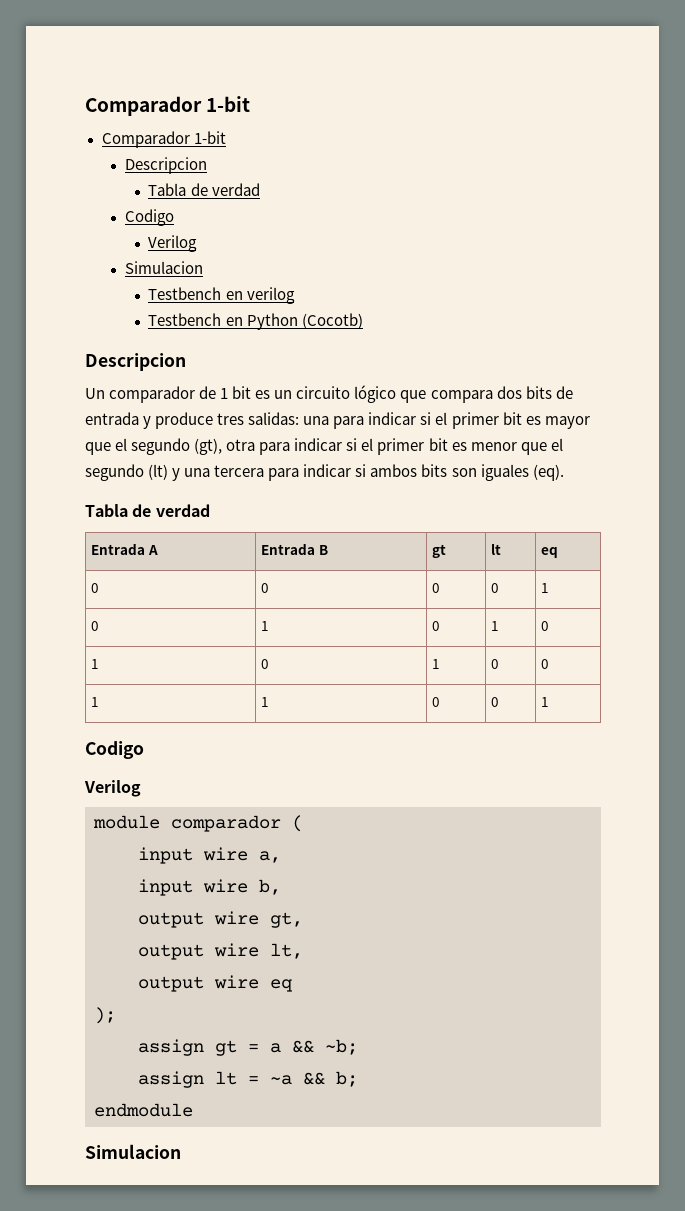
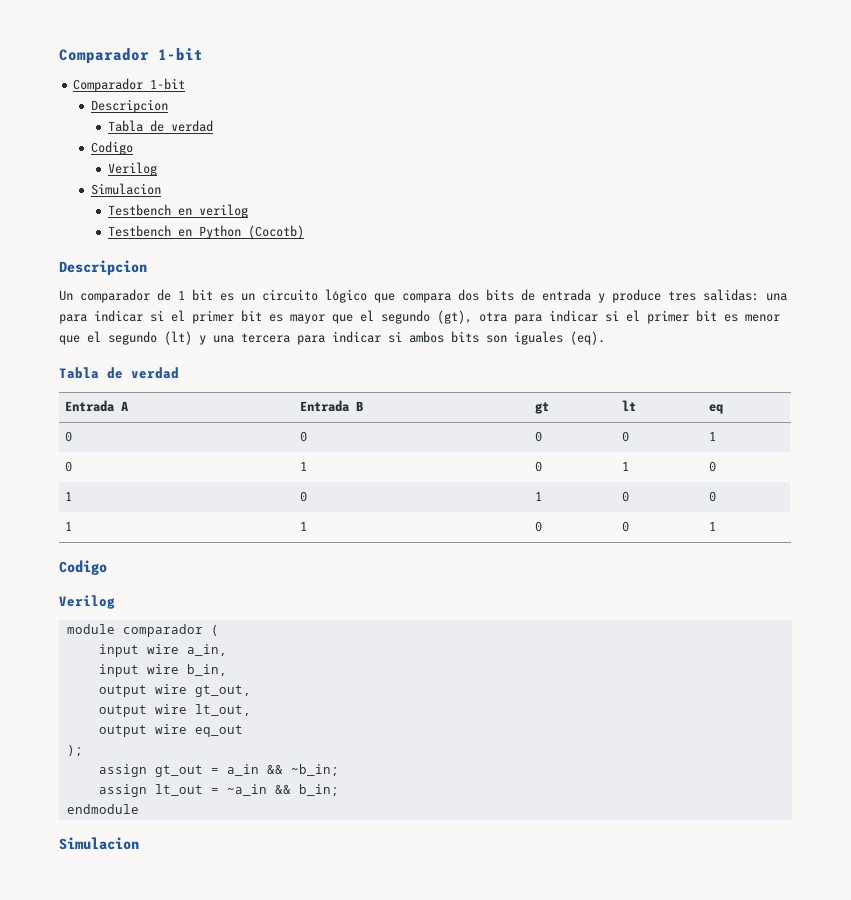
- input wire a,
- input wire b,
- output wire gt,
- output wire lt,
- output wire eq
+ input wire a_in,
+ input wire b_in,
+ output wire gt_out,
+ output wire lt_out,
+ output wire eq_out
- assign gt = a && ~b;
- assign lt = ~a && b;
+ assign gt_out = a_in && ~b_in;
+ assign lt_out = ~a_in && b_in;

